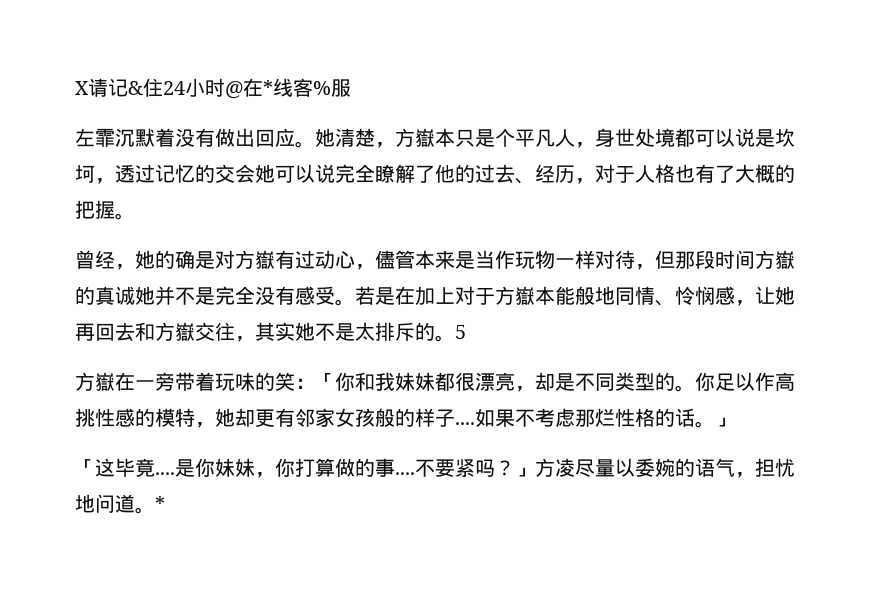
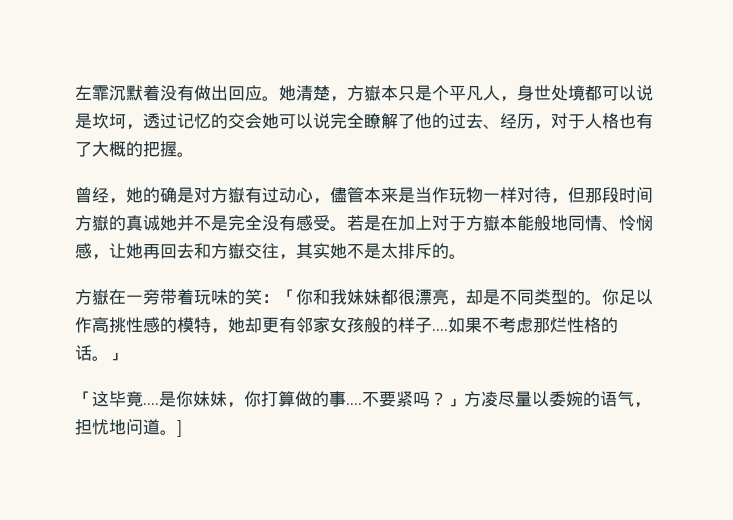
- X请记&住24小时@在*线客%服
- 5
- 不要紧吗？」方凌尽量以委婉的语气，担忧地问道。*
+ 不要紧吗？」方凌尽量以委婉的语气，担忧地问道。]

